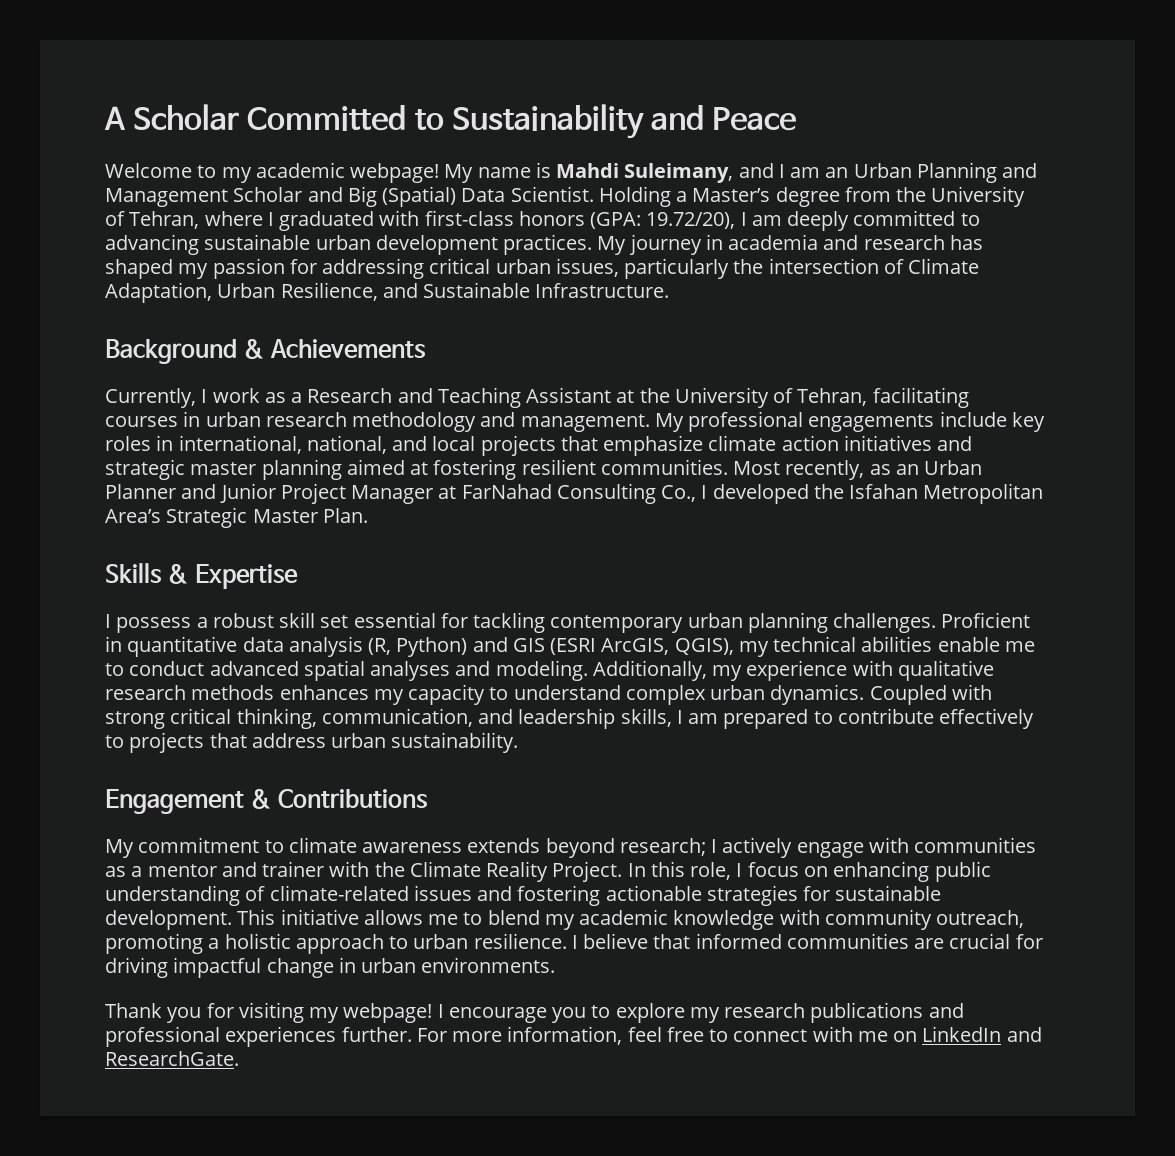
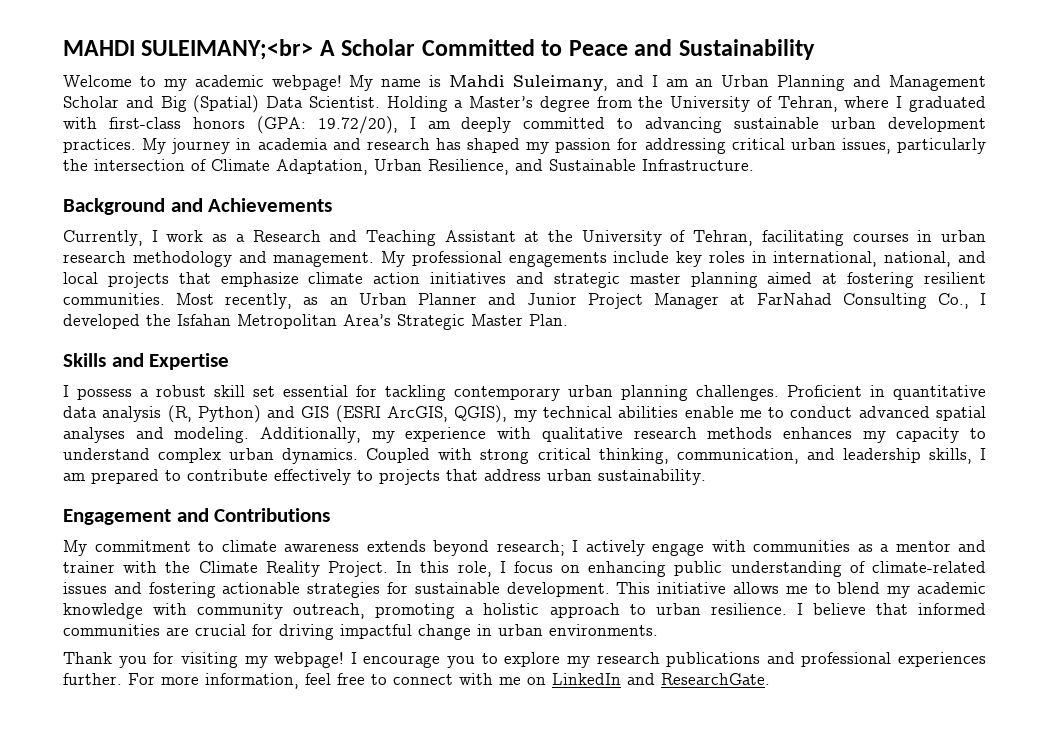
- A Scholar Committed to Sustainability and Peace
+ MAHDI SULEIMANY;<br> A Scholar Committed to Peace and Sustainability
- Background & Achievements
+ Background and Achievements
- Skills & Expertise
+ Skills and Expertise
- Engagement & Contributions
+ Engagement and Contributions

